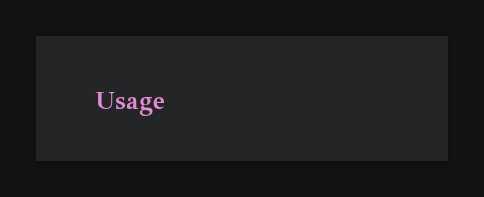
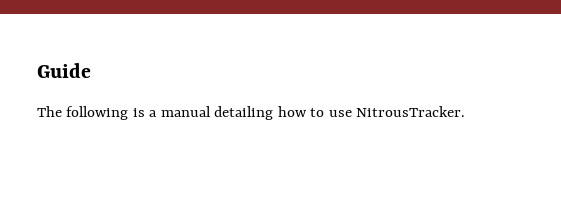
- Usage
+ Guide
+ The following is a manual detailing how to use NitrousTracker.

